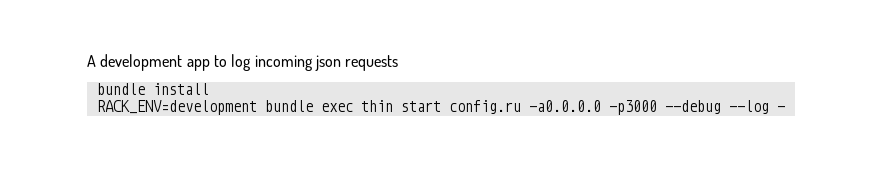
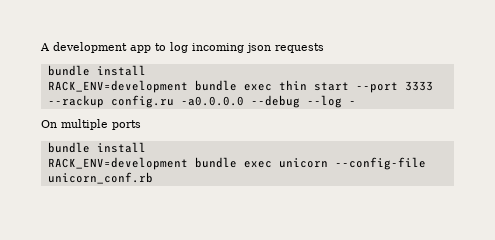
- RACK_ENV=development bundle exec thin start config.ru -a0.0.0.0 -p3000 --debug --log -
+ RACK_ENV=development bundle exec thin start --port 3333 --rackup config.ru -a0.0.0.0 --debug --log -
+ On multiple ports
+ bundle install
+ RACK_ENV=development bundle exec unicorn --config-file unicorn_conf.rb

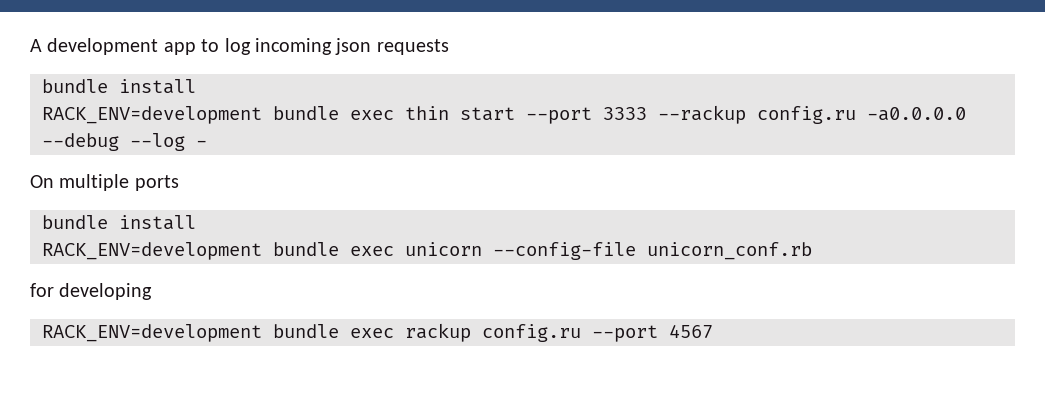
+ for developing
+ RACK_ENV=development bundle exec rackup config.ru --port 4567

